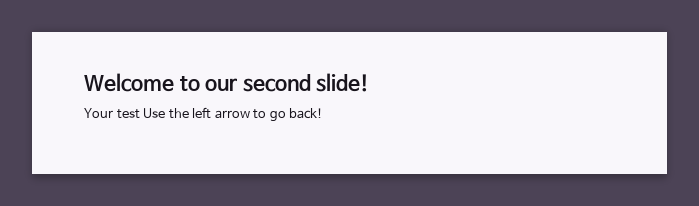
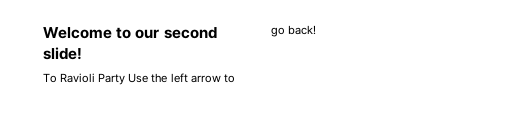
- Your test Use the left arrow to go back!
+ To Ravioli Party Use the left arrow to go back!

